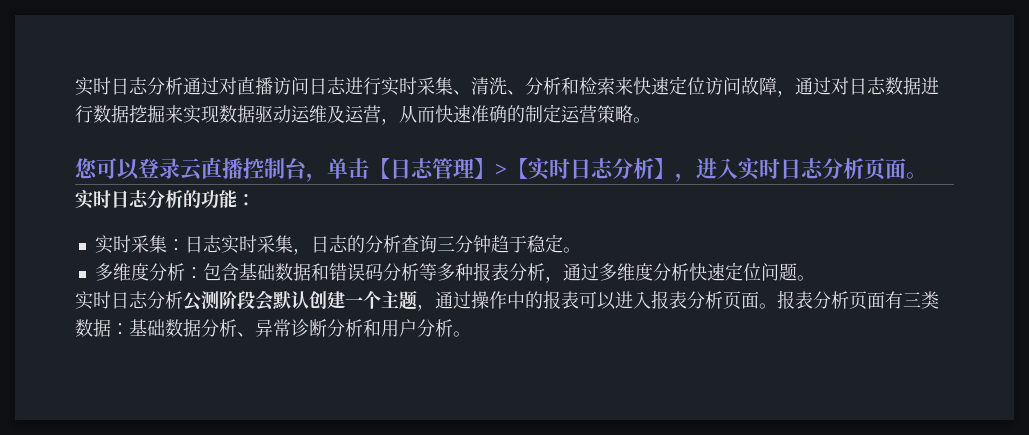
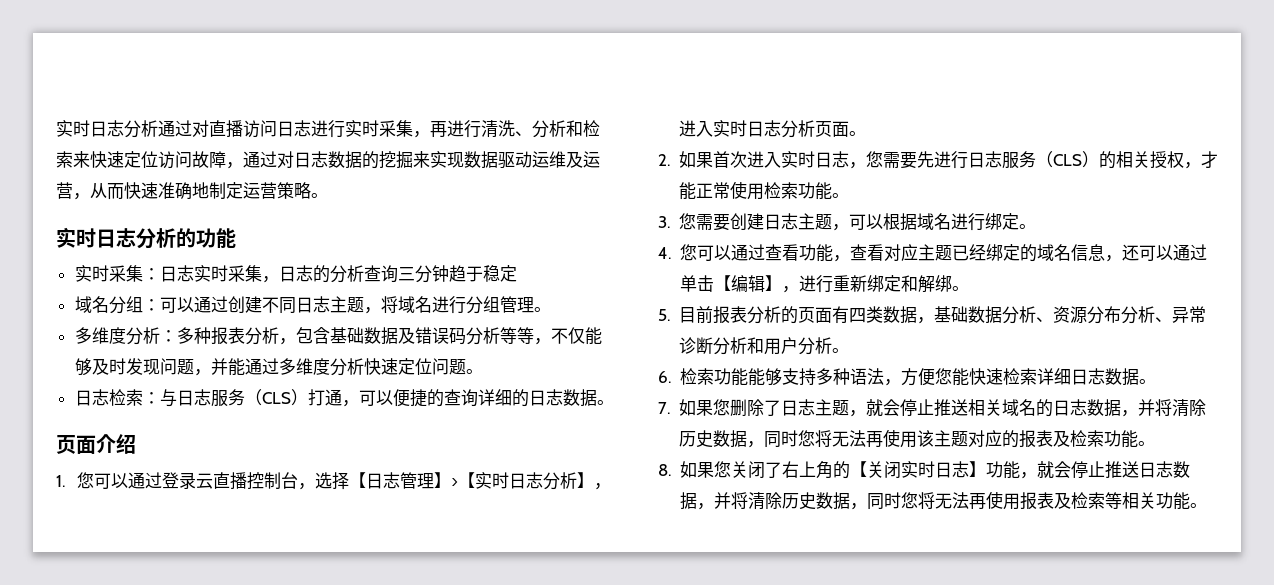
- 实时日志分析通过对直播访问日志进行实时采集、清洗、分析和检索来快速定位访问故障，通过对日志数据进行数据挖掘来实现数据驱动运维及运营，从而快速准确的制定运营策略。
+ 实时日志分析通过对直播访问日志进行实时采集，再进行清洗、分析和检索来快速定位访问故障，通过对日志数据的挖掘来实现数据驱动运维及运营，从而快速准确地制定运营策略。
- 您可以登录云直播控制台，单击【日志管理】>【实时日志分析】，进入实时日志分析页面。
+ 实时日志分析的功能
+ 实时采集：日志实时采集，日志的分析查询三分钟趋于稳定
+ 域名分组：可以通过创建不同日志主题，将域名进行分组管理。
+ 多维度分析：多种报表分析，包含基础数据及错误码分析等等，不仅能够及时发现问题，并能通过多维度分析快速定位问题。
+ 日志检索：与日志服务（CLS）打通，可以便捷的查询详细的日志数据。
+ 页面介绍
+ 1.您可以通过登录云直播控制台，选择【日志管理】>【实时日志分析】，进入实时日志分析页面。
- 实时日志分析的功能：
- 实时采集：日志实时采集，日志的分析查询三分钟趋于稳定。
- 多维度分析：包含基础数据和错误码分析等多种报表分析，通过多维度分析快速定位问题。
- 实时日志分析公测阶段会默认创建一个主题，通过操作中的报表可以进入报表分析页面。报表分析页面有三类数据：基础数据分析、异常诊断分析和用户分析。
+ 2.如果首次进入实时日志，您需要先进行日志服务（CLS）的相关授权，才能正常使用检索功能。
+ 3.您需要创建日志主题，可以根据域名进行绑定。
+ 4.您可以通过查看功能，查看对应主题已经绑定的域名信息，还可以通过单击【编辑】，进行重新绑定和解绑。
+ 5.目前报表分析的页面有四类数据，基础数据分析、资源分布分析、异常诊断分析和用户分析。
+ 6.检索功能能够支持多种语法，方便您能快速检索详细日志数据。
+ 7.如果您删除了日志主题，就会停止推送相关域名的日志数据，并将清除历史数据，同时您将无法再使用该主题对应的报表及检索功能。
+ 8.如果您关闭了右上角的【关闭实时日志】功能，就会停止推送日志数据，并将清除历史数据，同时您将无法再使用报表及检索等相关功能。

